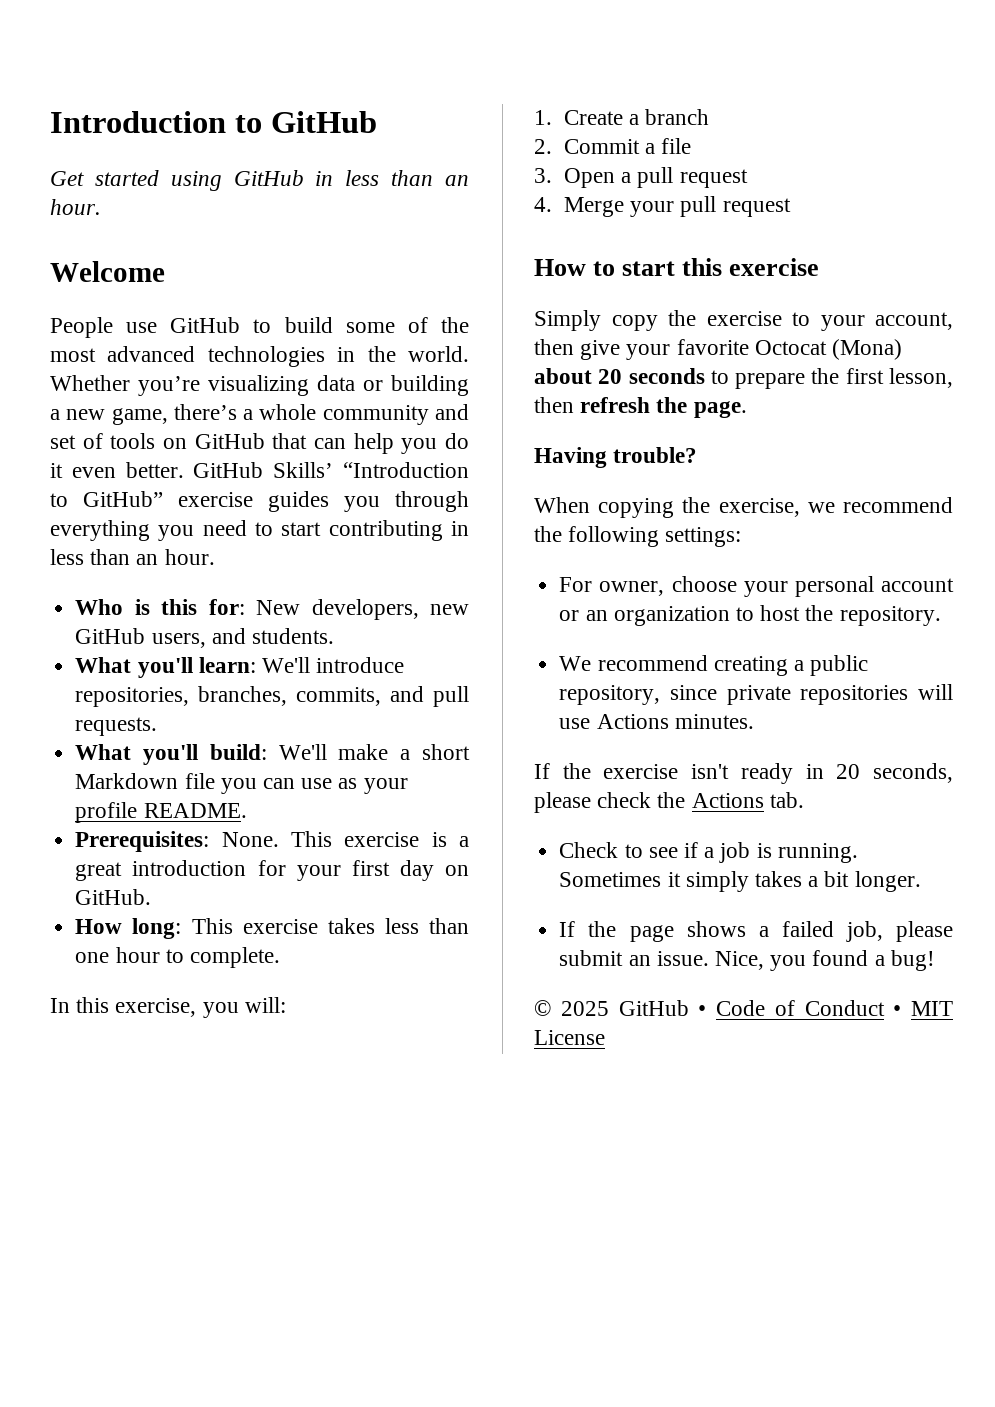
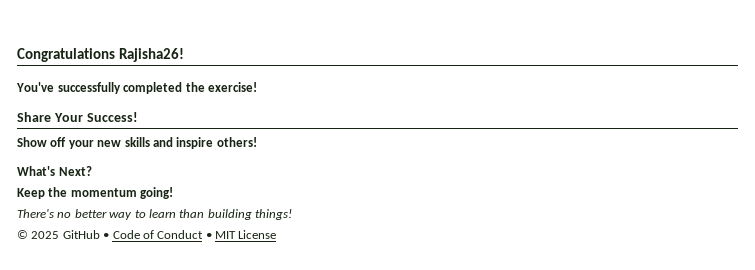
- Introduction to GitHub
- Get started using GitHub in less than an hour.
- Welcome
- People use GitHub to build some of the most advanced technologies in the world. Whether you’re visualizing data or building a new game, there’s a whole community and set of tools on GitHub that can help you do it even better. GitHub Skills’ “Introduction to GitHub” exercise guides you through everything you need to start contributing in less than an hour.
- Who is this for: New developers, new GitHub users, and students.
- What you'll learn: We'll introduce repositories, branches, commits, and pull requests.
- What you'll build: We'll make a short Markdown file you can use as your profile README.
- Prerequisites: None. This exercise is a great introduction for your first day on GitHub.
- How long: This exercise takes less than one hour to complete.
- In this exercise, you will:
- 1. Create a branch
- 2. Commit a file
- 3. Open a pull request
- 4. Merge your pull request
- How to start this exercise
- Simply copy the exercise to your account, then give your favorite Octocat (Mona) about 20 seconds to prepare the first lesson, then refresh the page.
- Having trouble?
- When copying the exercise, we recommend the following settings:
- For owner, choose your personal account or an organization to host the repository.
- We recommend creating a public repository, since private repositories will use Actions minutes.
- If the exercise isn't ready in 20 seconds, please check the Actions tab.
- Check to see if a job is running. Sometimes it simply takes a bit longer.
- If the page shows a failed job, please submit an issue. Nice, you found a bug!
+ Congratulations Rajisha26!
+ You've successfully completed the exercise!
+ Share Your Success!
+ Show off your new skills and inspire others!
+ What's Next?
+ Keep the momentum going!
+ There's no better way to learn than building things!

